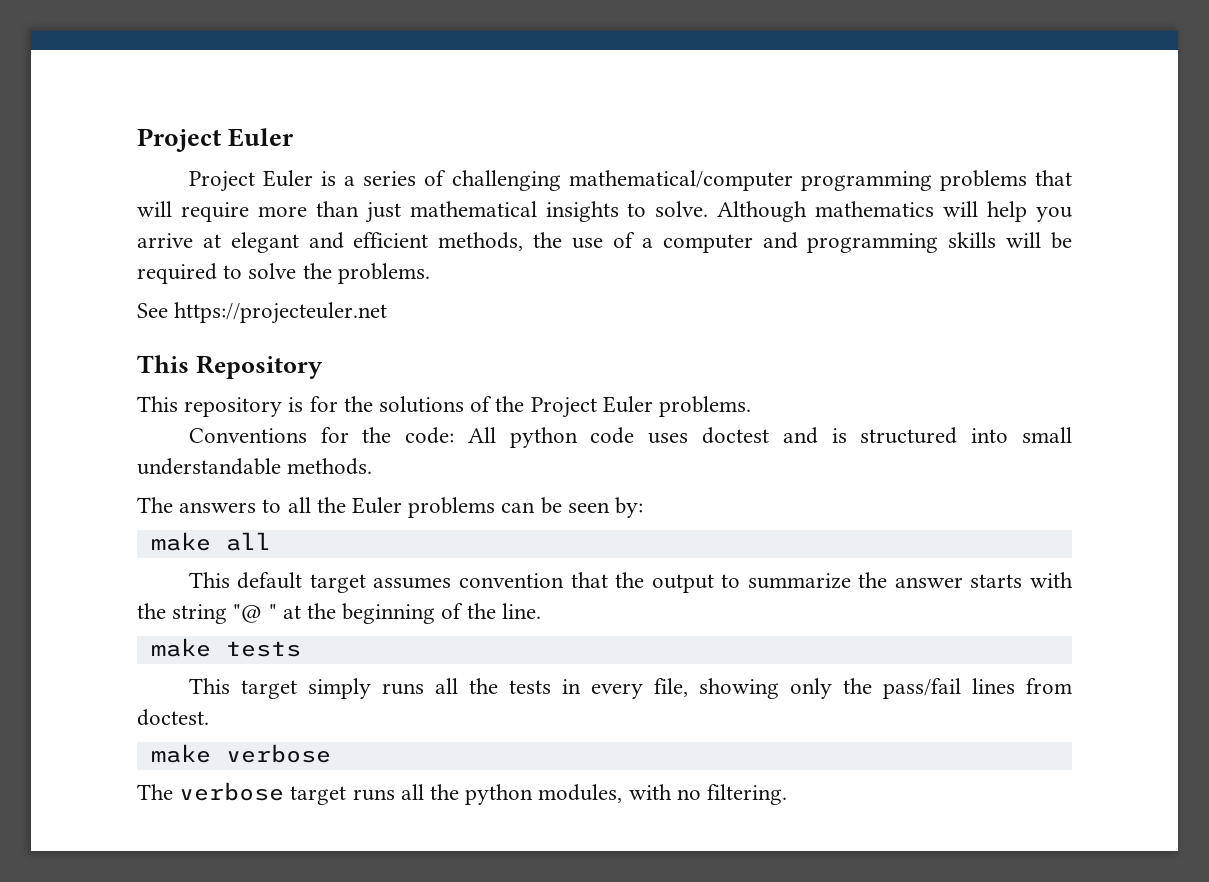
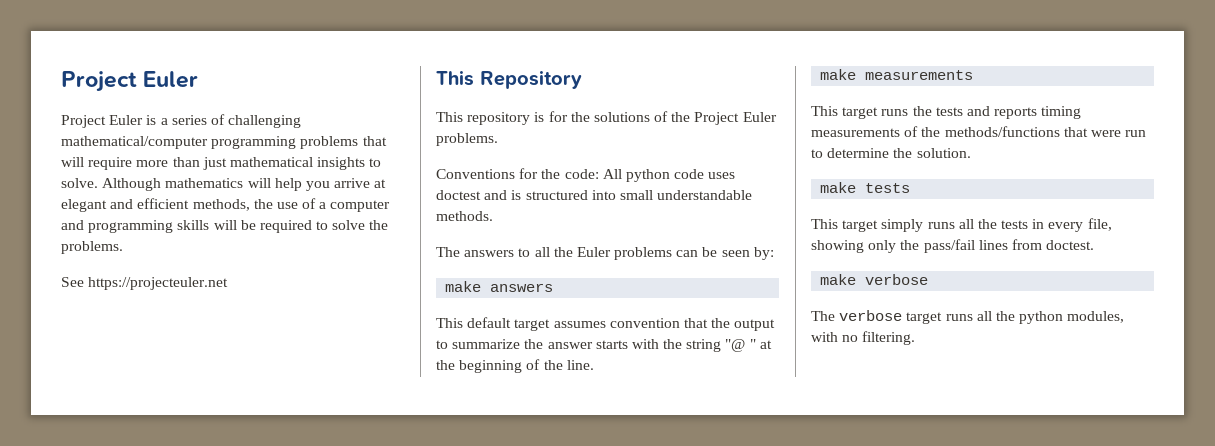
- make all
+ make answers
+ make measurements
+ This target runs the tests and reports timing measurements of the methods/functions that were run to determine the solution.

